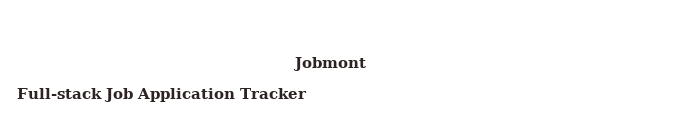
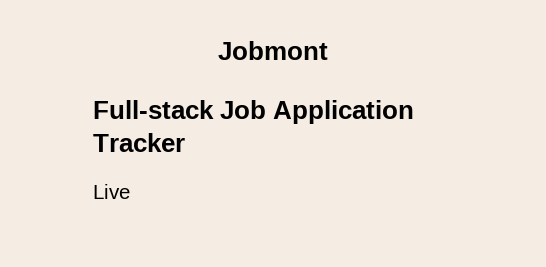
+ Live

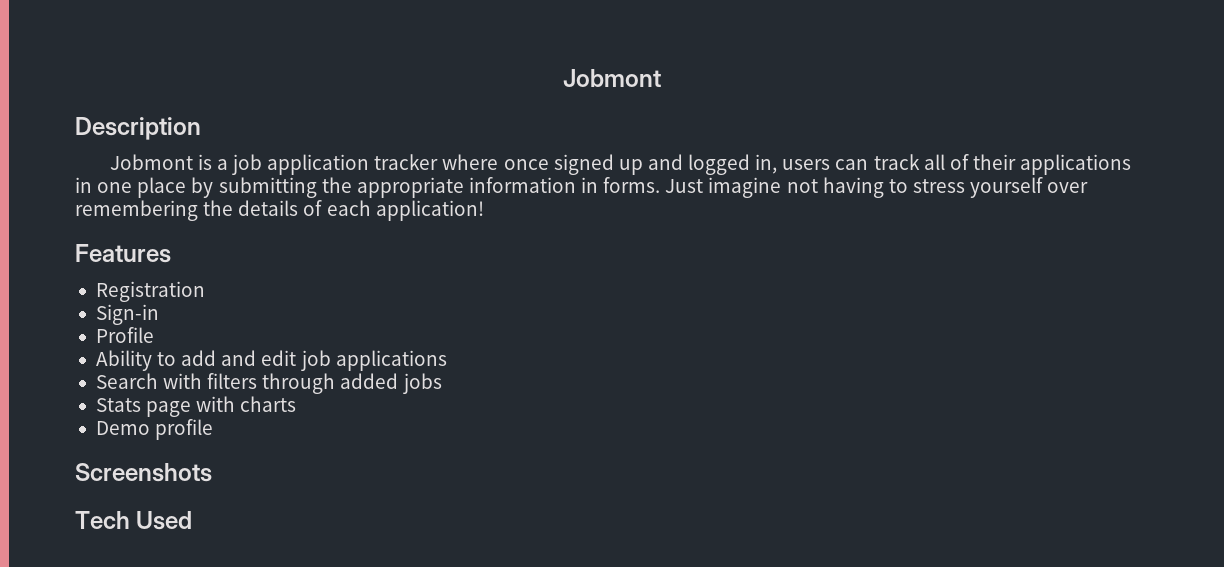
- Full-stack Job Application Tracker
- Live
+ Description
+ Jobmont is a job application tracker where once signed up and logged in, users can track all of their applications in one place by submitting the appropriate information in forms. Just imagine not having to stress yourself over remembering the details of each application!
+ Features
+ Registration
+ Sign-in
+ Profile
+ Ability to add and edit job applications
+ Search with filters through added jobs
+ Stats page with charts
+ Demo profile
+ Screenshots
+ Tech Used

